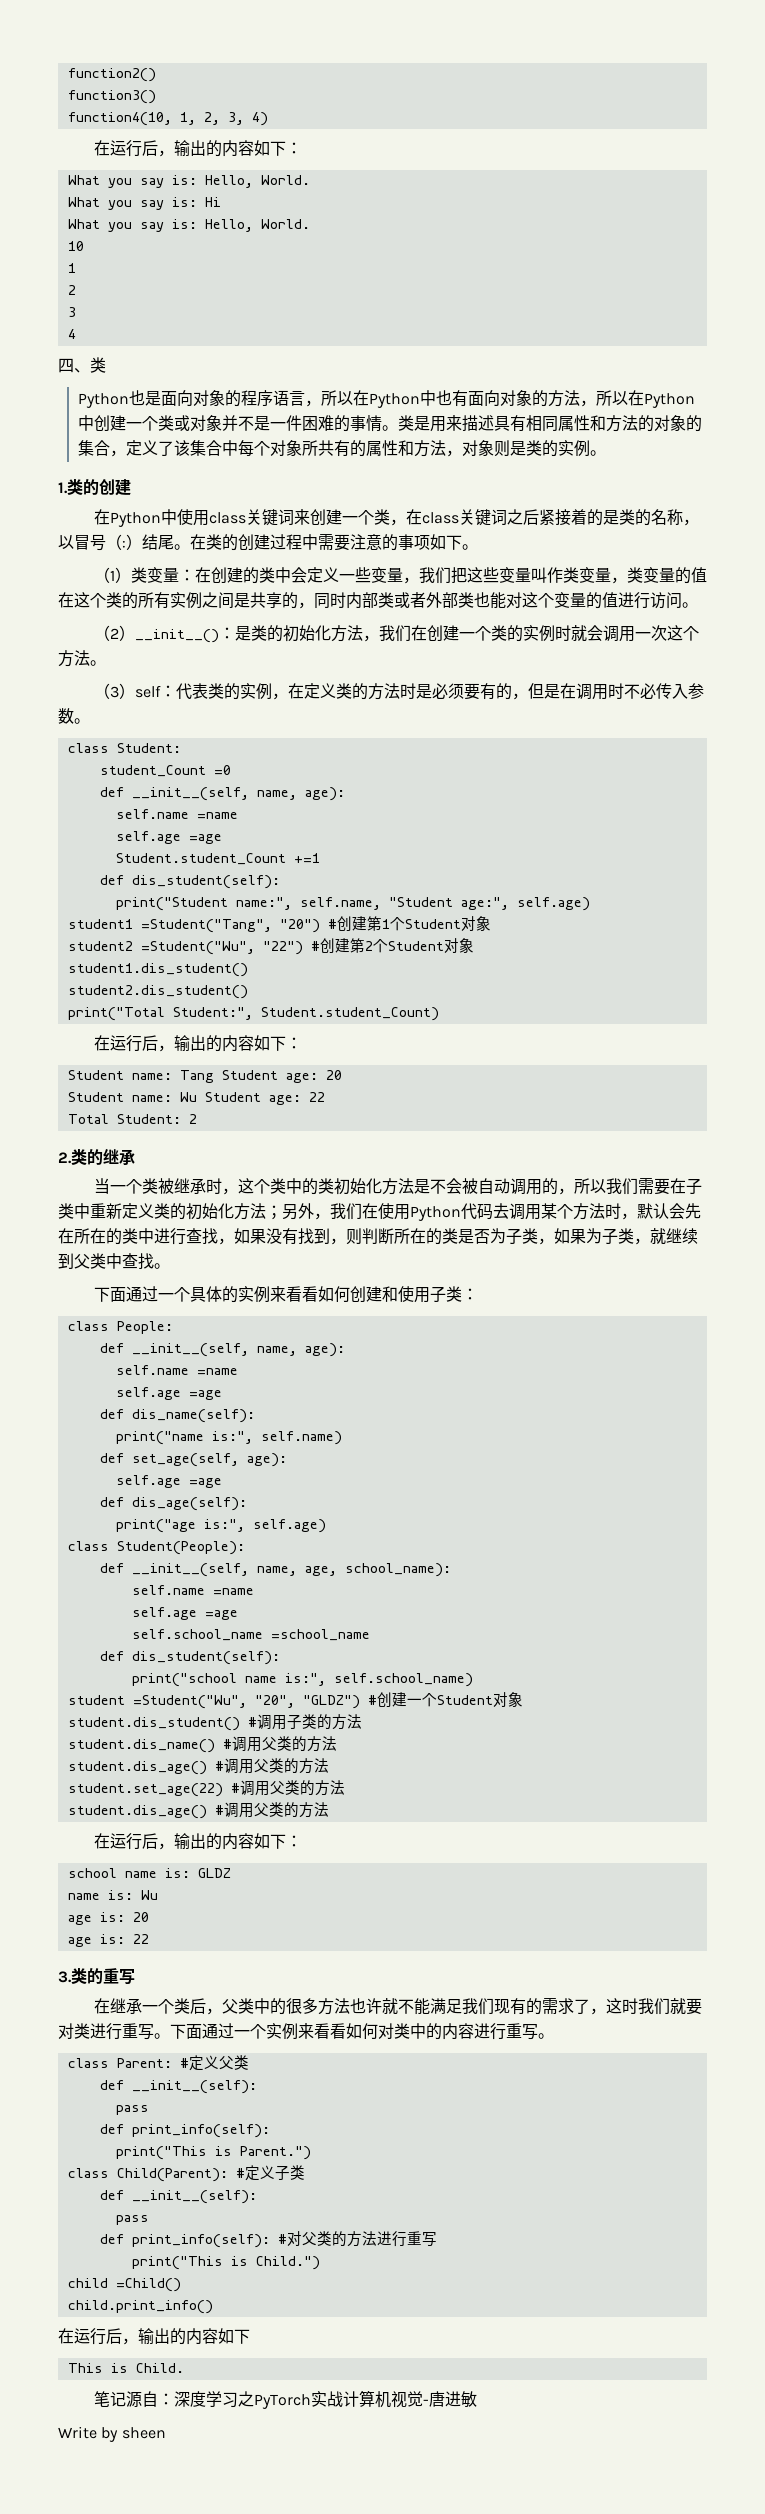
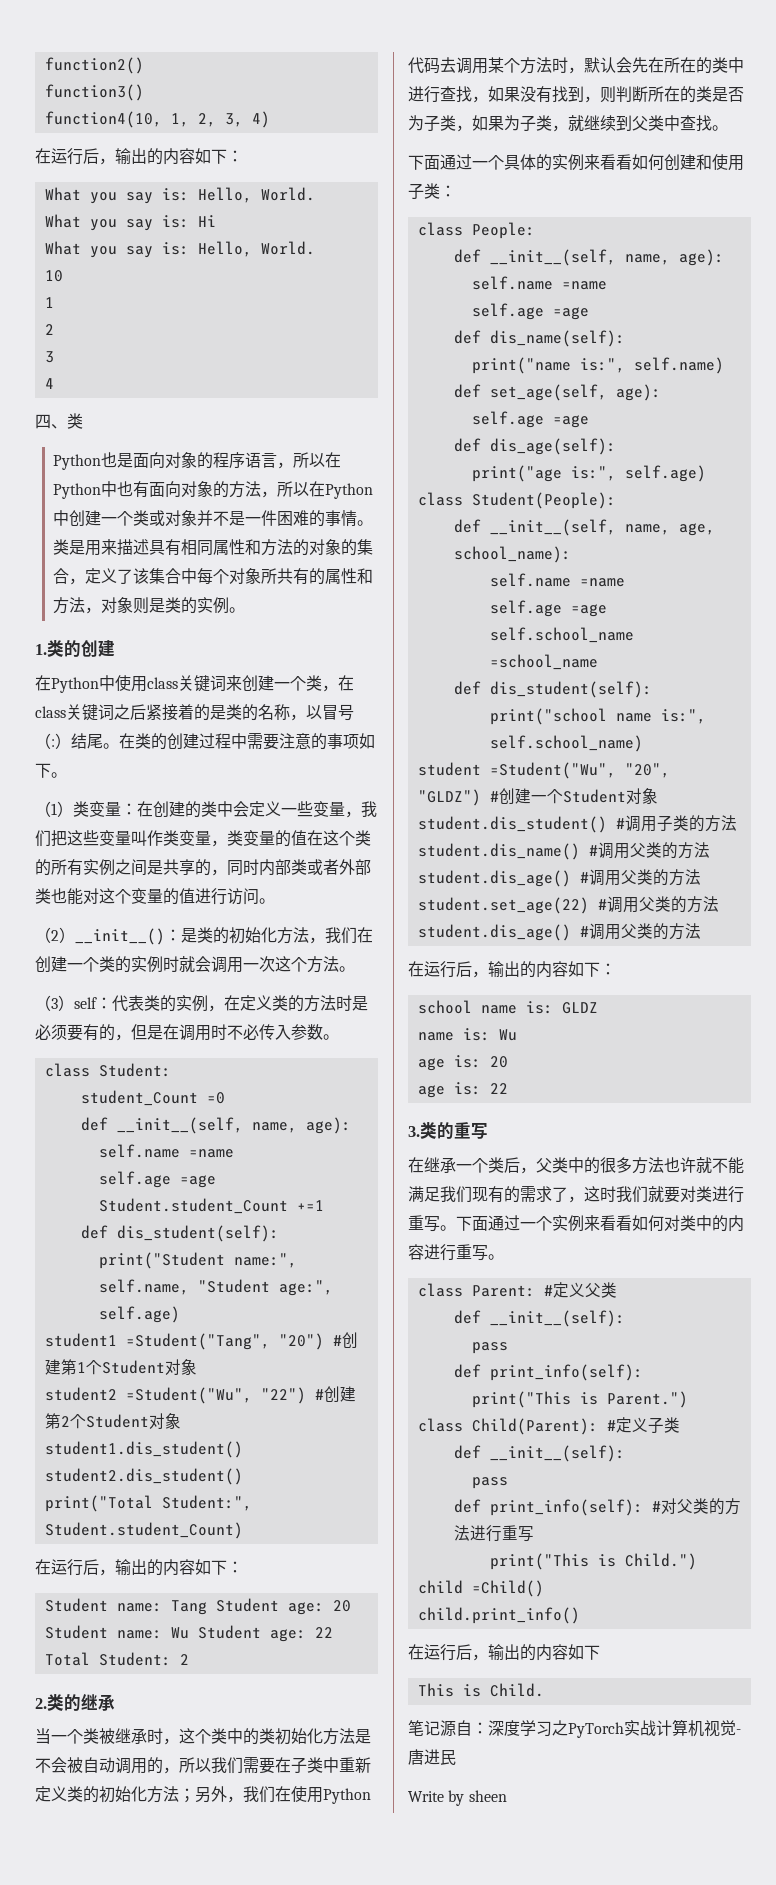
- 笔记源自：深度学习之PyTorch实战计算机视觉-唐进敏
+ 笔记源自：深度学习之PyTorch实战计算机视觉-唐进民

